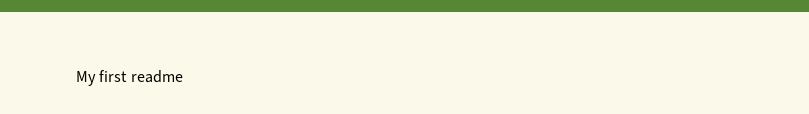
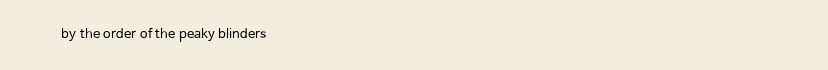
- My first readme
+ by the order of the peaky blinders

